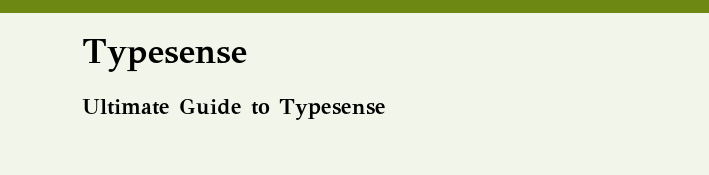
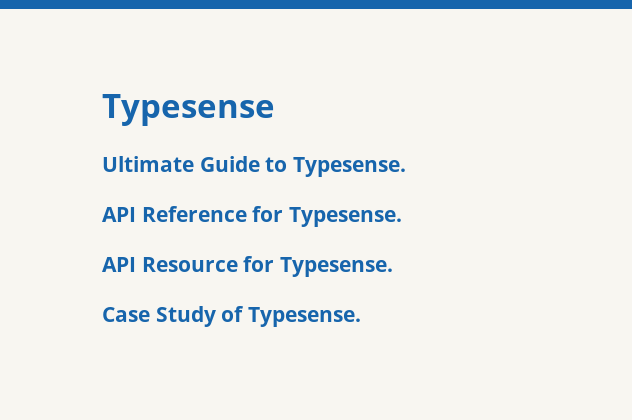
- Ultimate Guide to Typesense
+ Ultimate Guide to Typesense.
+ API Reference for Typesense.
+ API Resource for Typesense.
+ Case Study of Typesense.

